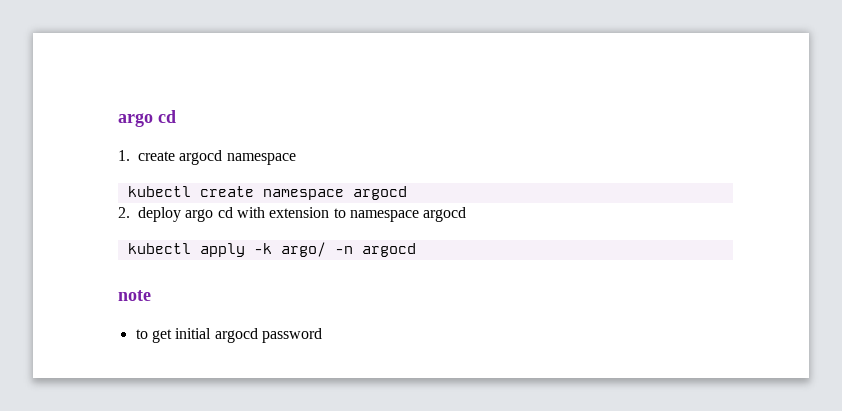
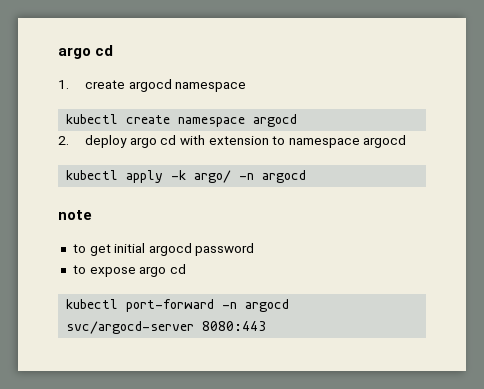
+ to expose argo cd
+ kubectl port-forward -n argocd svc/argocd-server 8080:443

